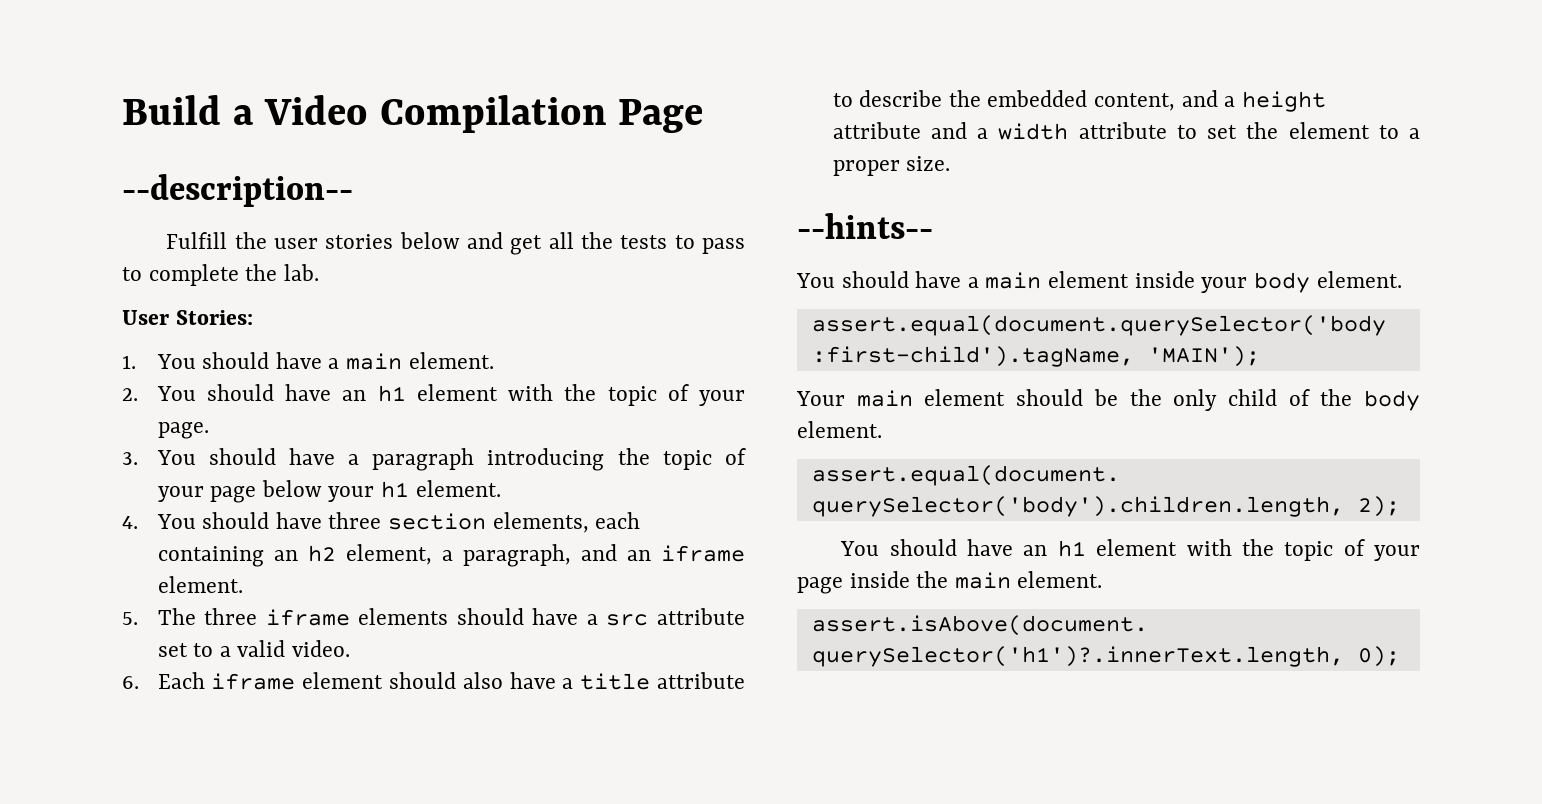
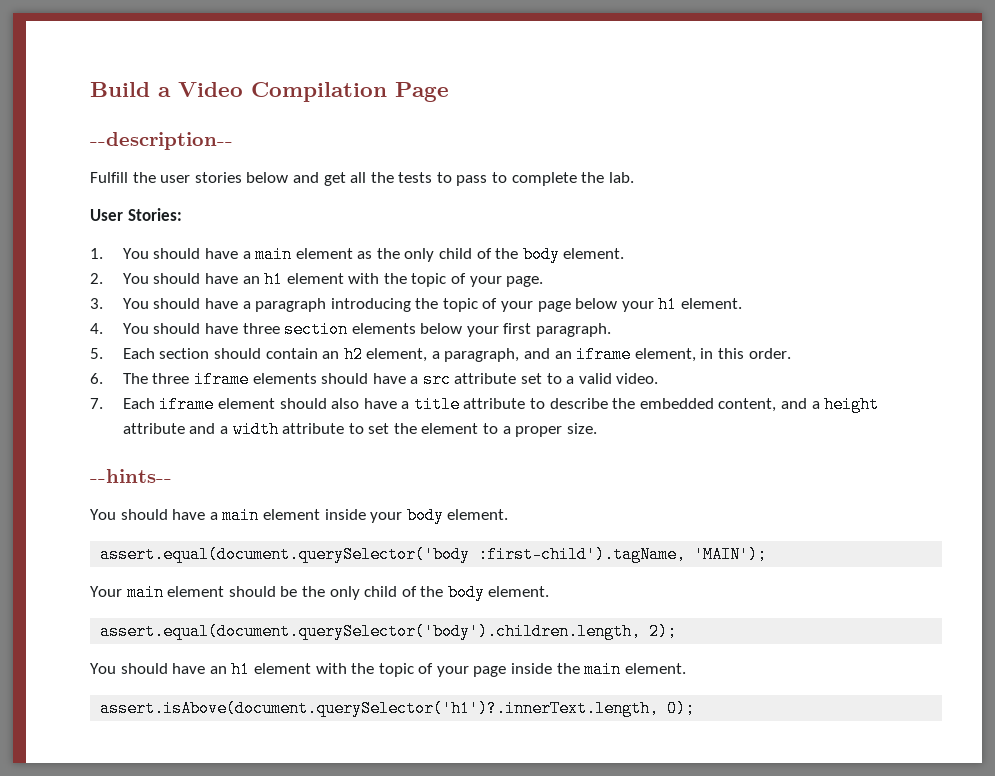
- 1. You should have a main element.
+ 1. You should have a main element as the only child of the body element.
- 4. You should have three section elements, each containing an h2 element, a paragraph, and an iframe element.
- 5. The three iframe elements should have a src attribute set to a valid video.
+ 4. You should have three section elements below your first paragraph.
+ 5. Each section should contain an h2 element, a paragraph, and an iframe element, in this order.
+ 6. The three iframe elements should have a src attribute set to a valid video.
- 6. Each iframe element should also have a title attribute to describe the embedded content, and a height attribute and a width attribute to set the element to a proper size.
+ 7. Each iframe element should also have a title attribute to describe the embedded content, and a height attribute and a width attribute to set the element to a proper size.

